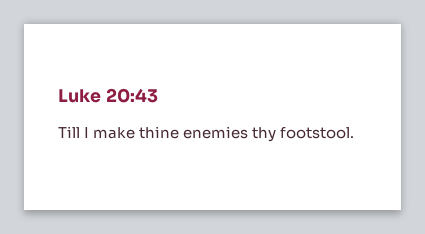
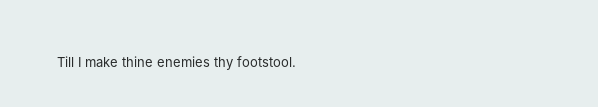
- Luke 20:43

